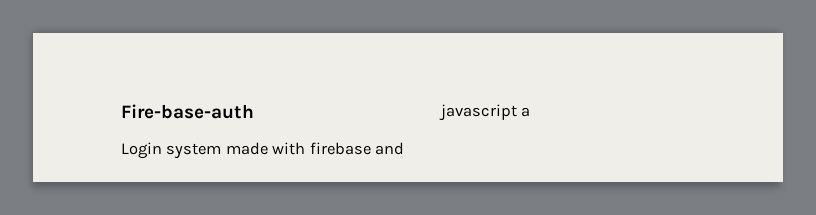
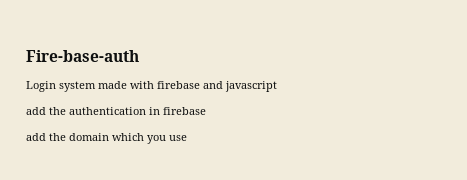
- Login system made with firebase and javascript a
+ Login system made with firebase and javascript
+ add the authentication in firebase
+ add the domain which you use

